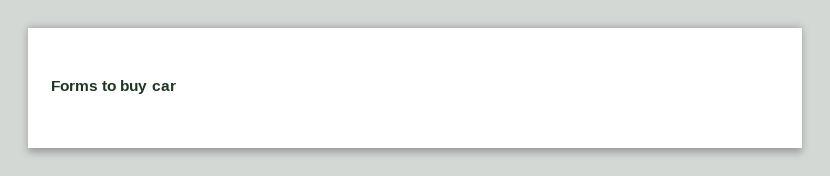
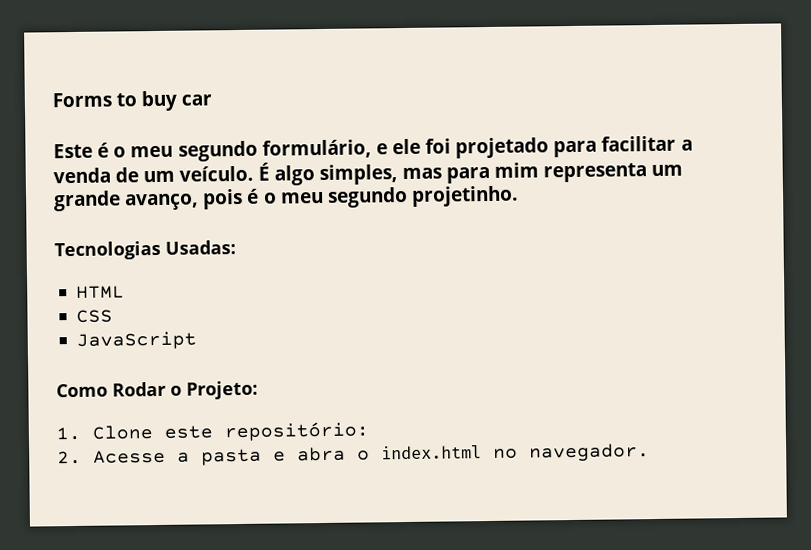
+ Este é o meu segundo formulário, e ele foi projetado para facilitar a venda de um veículo. É algo simples, mas para mim representa um grande avanço, pois é o meu segundo projetinho.
+ Tecnologias Usadas:
+ HTML
+ CSS
+ JavaScript
+ Como Rodar o Projeto:
+ 1. Clone este repositório:
+ 2. Acesse a pasta e abra o index.html no navegador.

